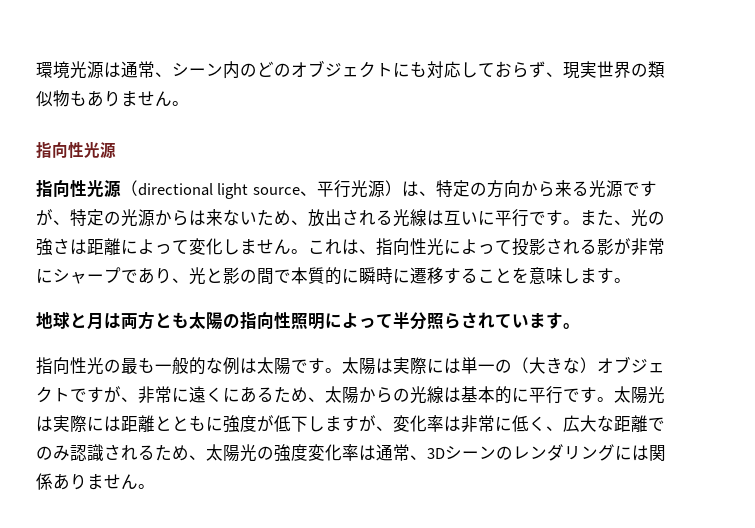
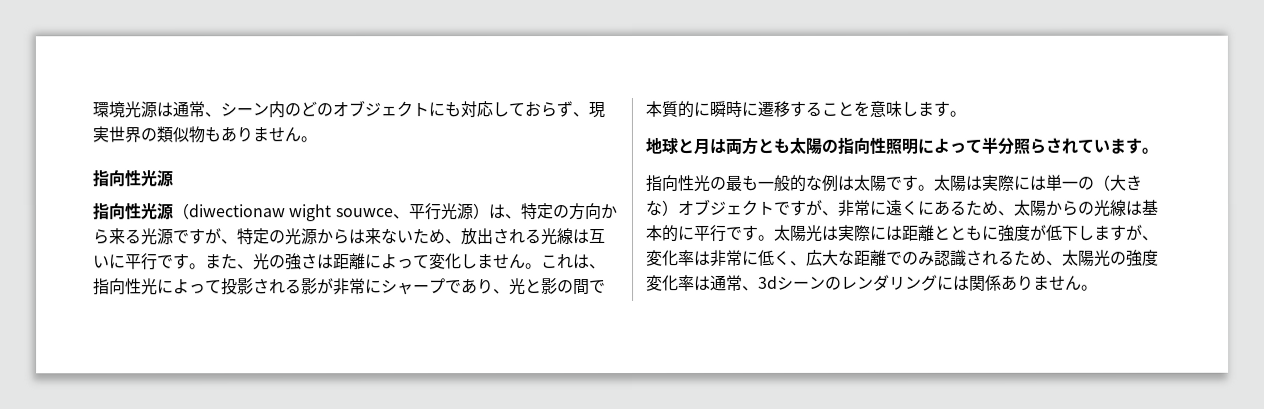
- 指向性光源（directional light source、平行光源）は、特定の方向から来る光源ですが、特定の光源からは来ないため、放出される光線は互いに平行です。
+ 指向性光源（diwectionaw wight souwce、平行光源）は、特定の方向から来る光源ですが、特定の光源からは来ないため、放出される光線は互いに平行です。
- 太陽光は実際には距離とともに強度が低下しますが、変化率は非常に低く、広大な距離でのみ認識されるため、太陽光の強度変化率は通常、3Dシーンのレンダリングには関係ありません。
+ 太陽光は実際には距離とともに強度が低下しますが、変化率は非常に低く、広大な距離でのみ認識されるため、太陽光の強度変化率は通常、3dシーンのレンダリングには関係ありません。

